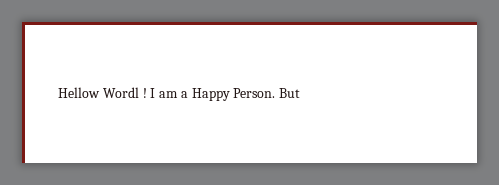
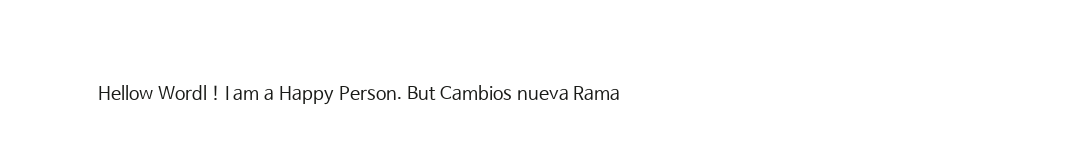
- But
+ But Cambios nueva Rama

